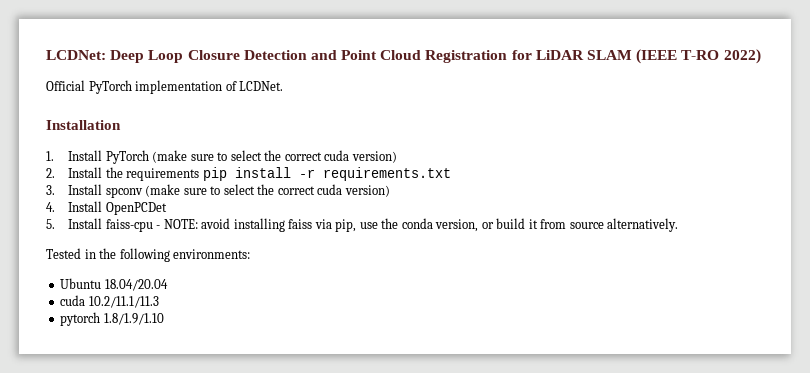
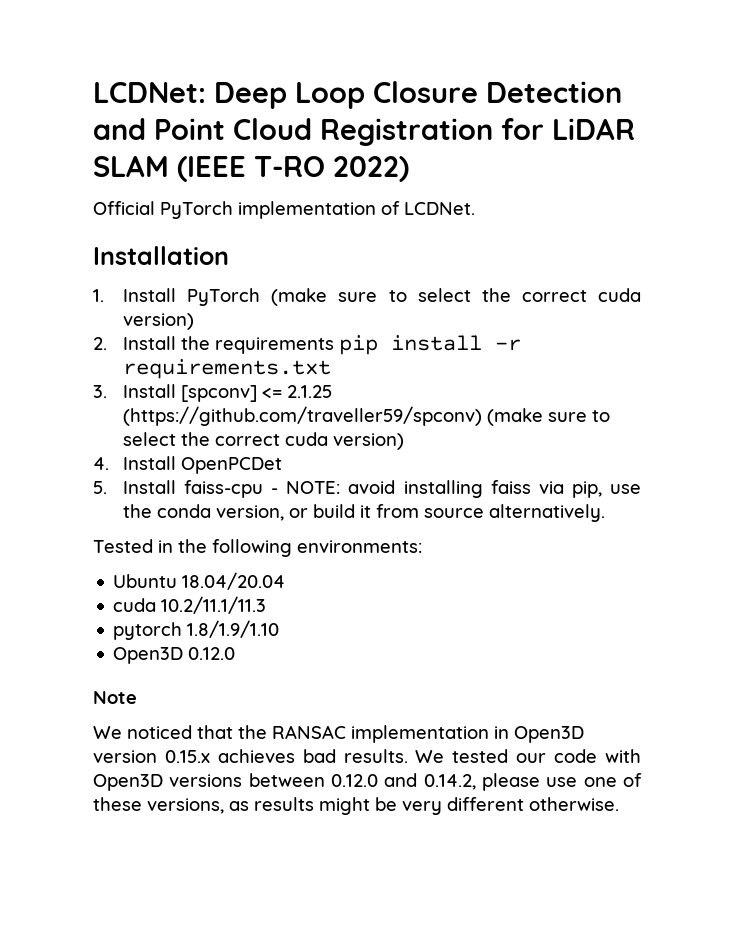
- 3. Install spconv (make sure to select the correct cuda version)
+ 3. Install [spconv] <= 2.1.25 (https://github.com/traveller59/spconv) (make sure to select the correct cuda version)
+ Open3D 0.12.0
+ Note
+ We noticed that the RANSAC implementation in Open3D version 0.15.x achieves bad results. We tested our code with Open3D versions between 0.12.0 and 0.14.2, please use one of these versions, as results might be very different otherwise.

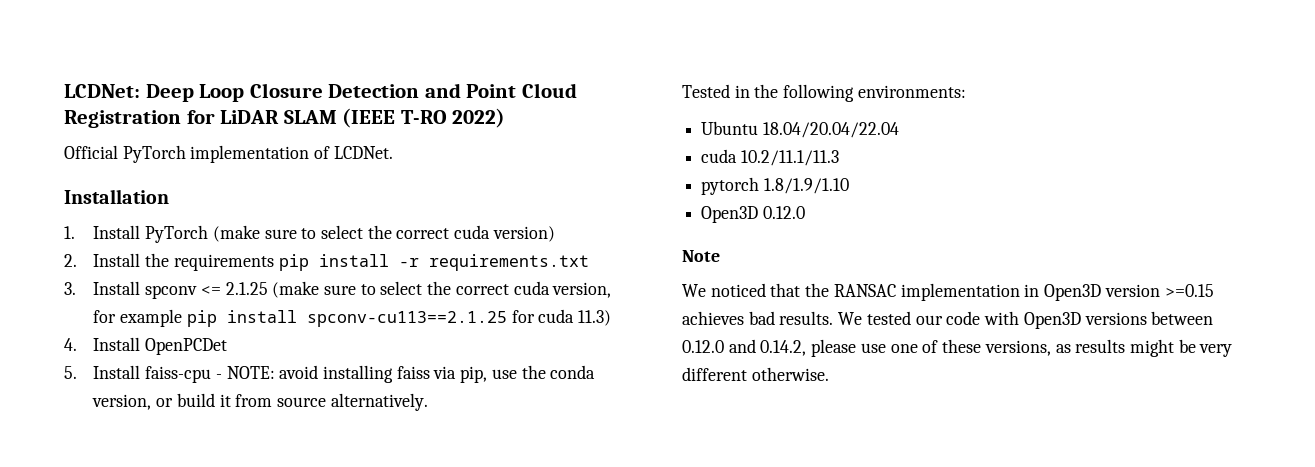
- 3. Install [spconv] <= 2.1.25 (https://github.com/traveller59/spconv) (make sure to select the correct cuda version)
+ 3. Install spconv <= 2.1.25 (make sure to select the correct cuda version, for example pip install spconv-cu113==2.1.25 for cuda 11.3)
- Ubuntu 18.04/20.04
+ Ubuntu 18.04/20.04/22.04
- We noticed that the RANSAC implementation in Open3D version 0.15.x achieves bad results.
+ We noticed that the RANSAC implementation in Open3D version >=0.15 achieves bad results.

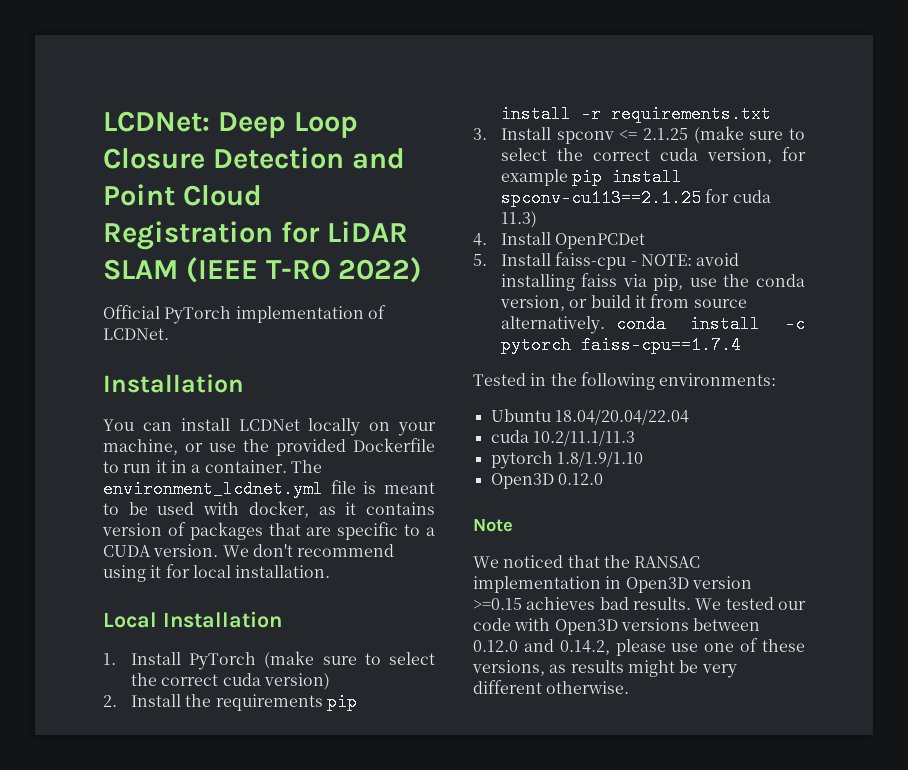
+ You can install LCDNet locally on your machine, or use the provided Dockerfile to run it in a container. The environment_lcdnet.yml file is meant to be used with docker, as it contains version of packages that are specific to a CUDA version. We don't recommend using it for local installation.
+ Local Installation
- 5. Install faiss-cpu - NOTE: avoid installing faiss via pip, use the conda version, or build it from source alternatively.
+ 5. Install faiss-cpu - NOTE: avoid installing faiss via pip, use the conda version, or build it from source alternatively. conda install -c pytorch faiss-cpu==1.7.4

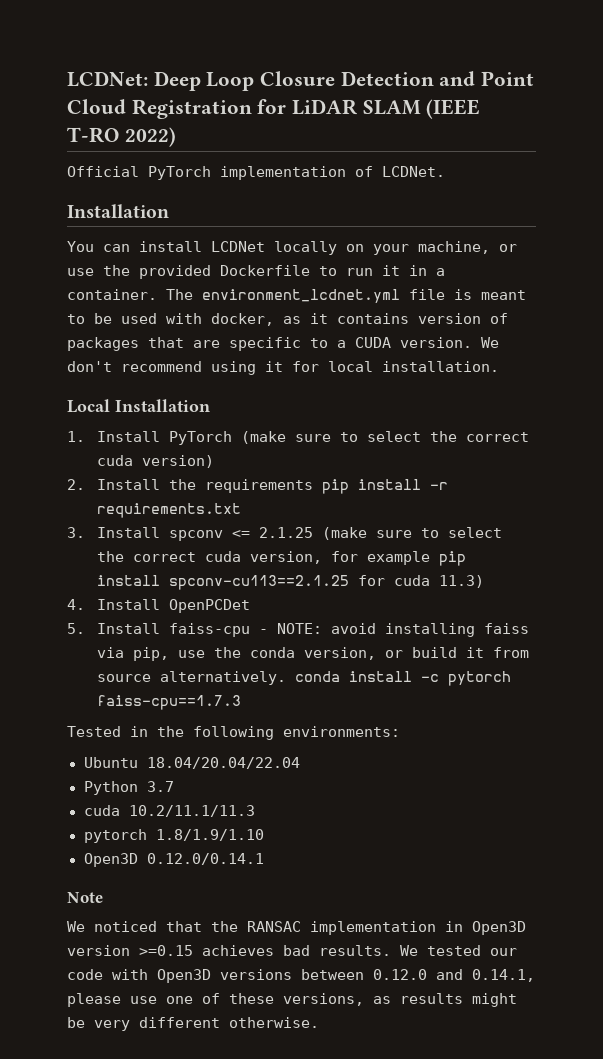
- 5. Install faiss-cpu - NOTE: avoid installing faiss via pip, use the conda version, or build it from source alternatively. conda install -c pytorch faiss-cpu==1.7.4
+ 5. Install faiss-cpu - NOTE: avoid installing faiss via pip, use the conda version, or build it from source alternatively. conda install -c pytorch faiss-cpu==1.7.3
+ Python 3.7
- Open3D 0.12.0
+ Open3D 0.12.0/0.14.1
- We tested our code with Open3D versions between 0.12.0 and 0.14.2, please use one of these versions, as results might be very different otherwise.
+ We tested our code with Open3D versions between 0.12.0 and 0.14.1, please use one of these versions, as results might be very different otherwise.

